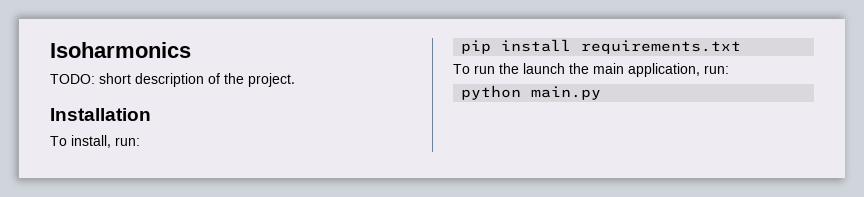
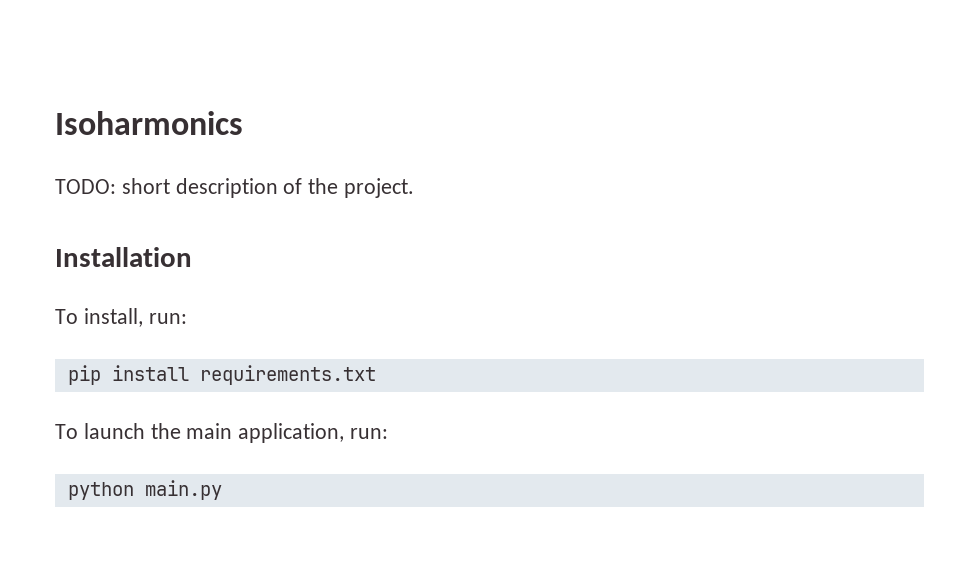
- To run the launch the main application, run:
+ To launch the main application, run:

